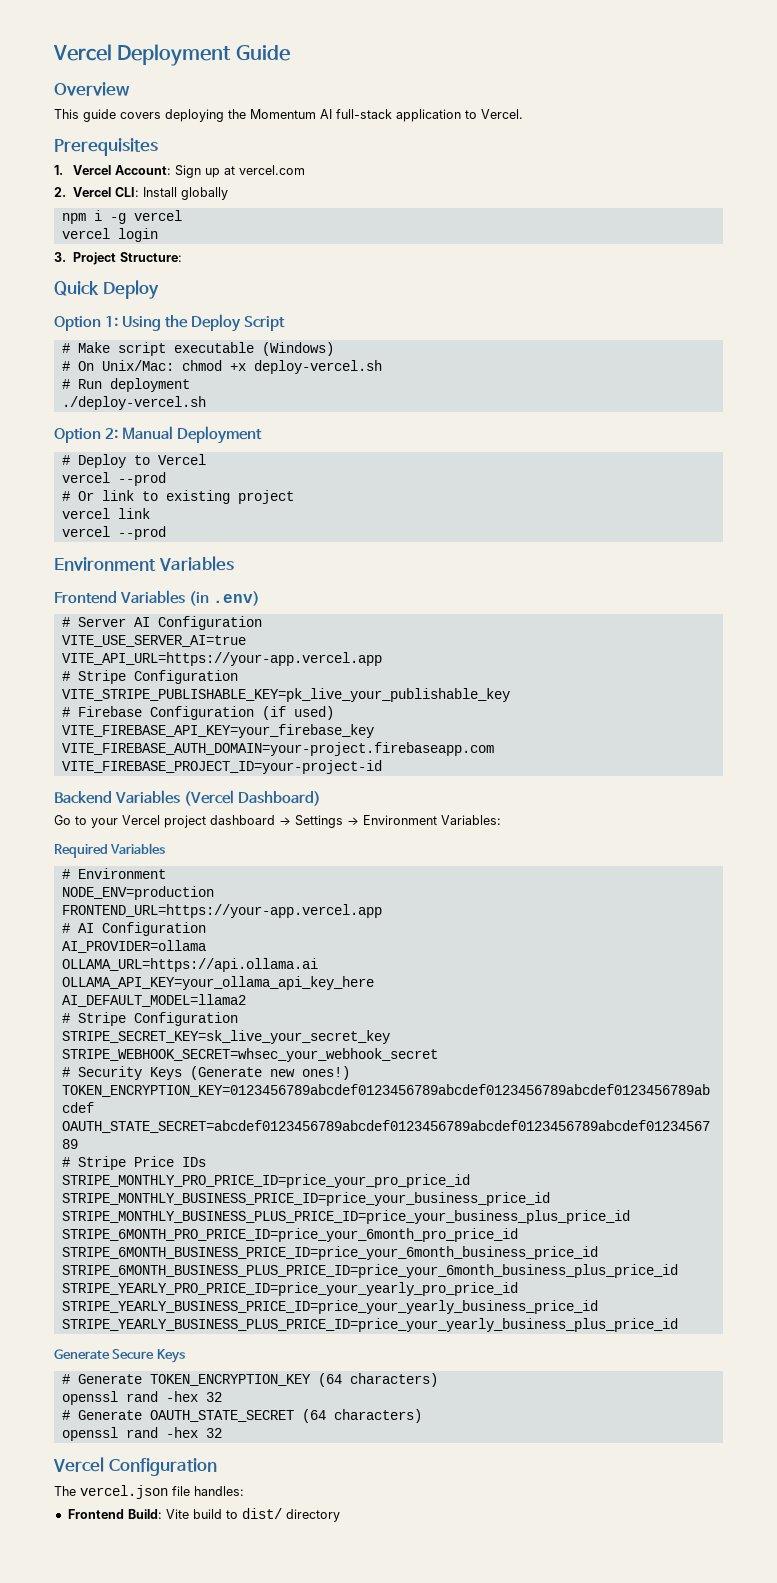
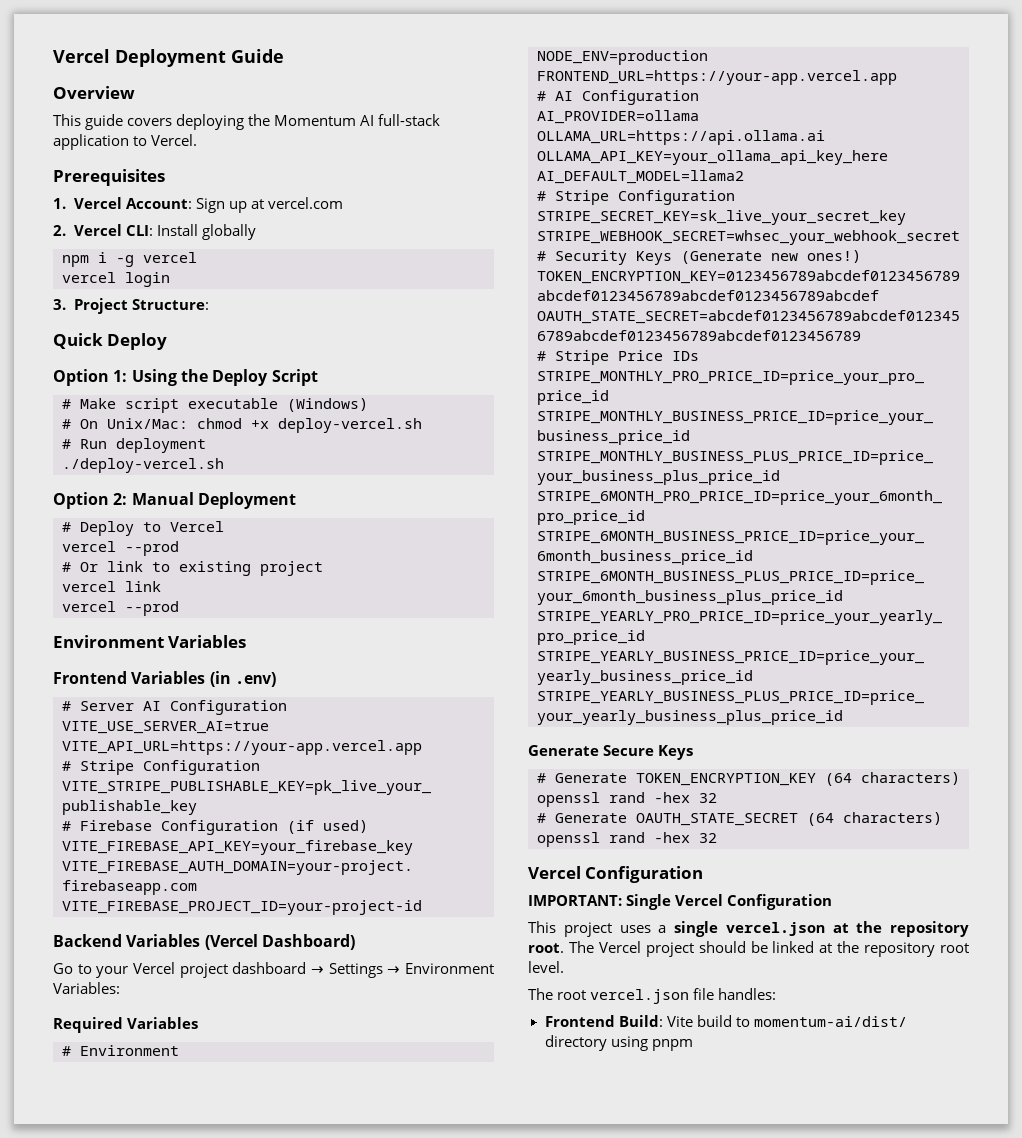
- The vercel.json file handles:
+ IMPORTANT: Single Vercel Configuration
+ This project uses a single vercel.json at the repository root. The Vercel project should be linked at the repository root level.
+ The root vercel.json file handles:
- Frontend Build: Vite build to dist/ directory
+ Frontend Build: Vite build to momentum-ai/dist/ directory using pnpm

